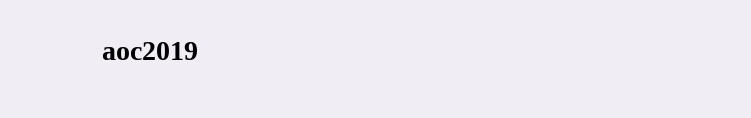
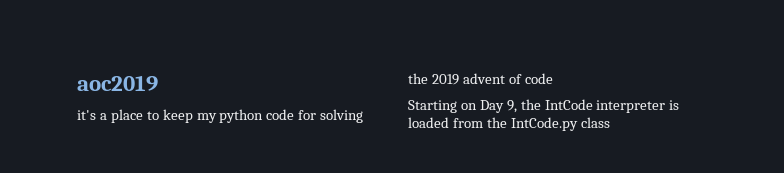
+ it's a place to keep my python code for solving the 2019 advent of code
+ Starting on Day 9, the IntCode interpreter is loaded from the IntCode.py class

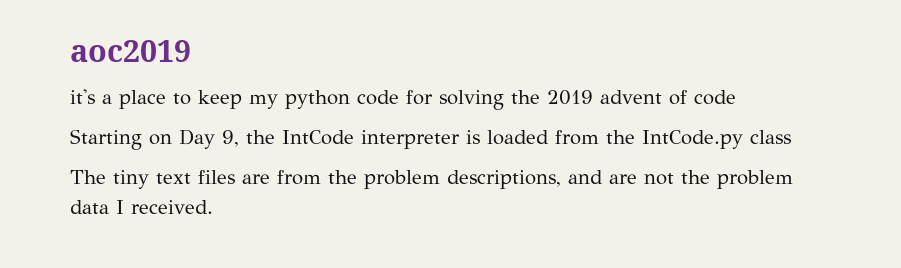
+ The tiny text files are from the problem descriptions, and are not the problem data I received.

